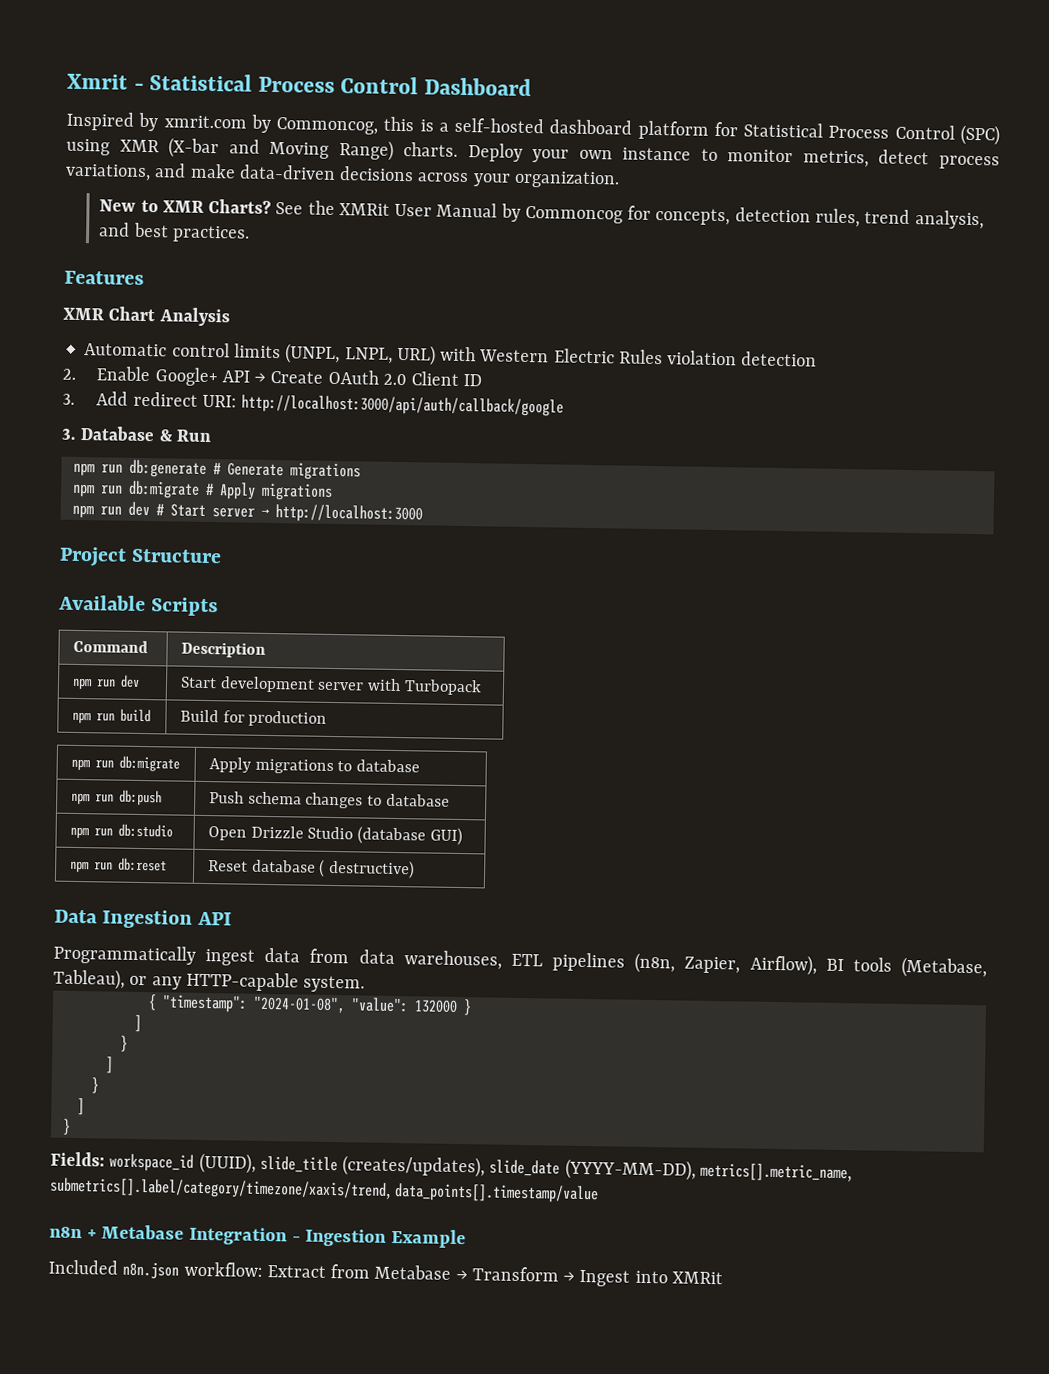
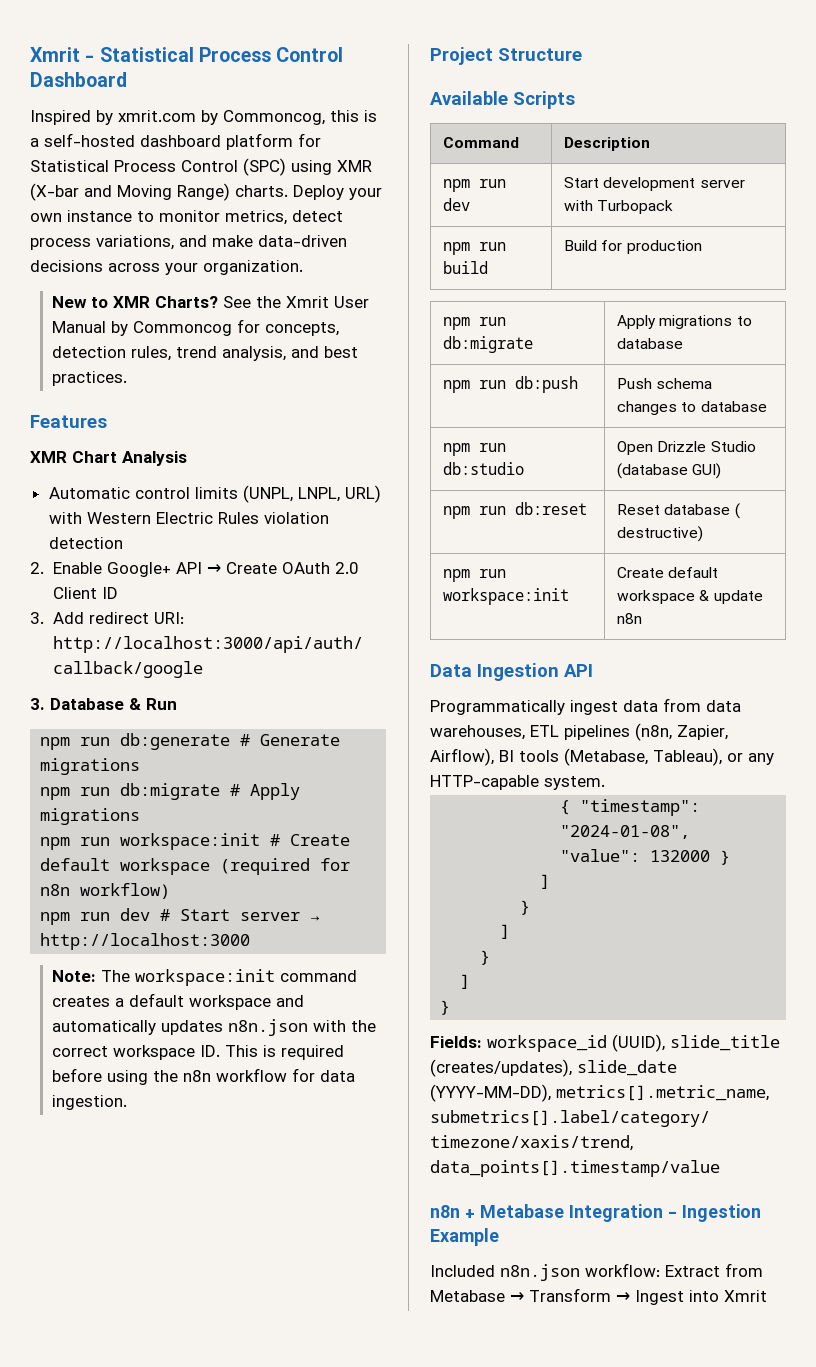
- See the XMRit User Manual by Commoncog for concepts, detection rules, trend analysis, and best practices.
+ See the Xmrit User Manual by Commoncog for concepts, detection rules, trend analysis, and best practices.
+ npm run workspace:init # Create default workspace (required for n8n workflow)
+ Note: The workspace:init command creates a default workspace and automatically updates n8n.json with the correct workspace ID. This is required before using the n8n workflow for data ingestion.
+ npm run workspace:init | Create default workspace & update n8n
- Included n8n.json workflow: Extract from Metabase → Transform → Ingest into XMRit
+ Included n8n.json workflow: Extract from Metabase → Transform → Ingest into Xmrit

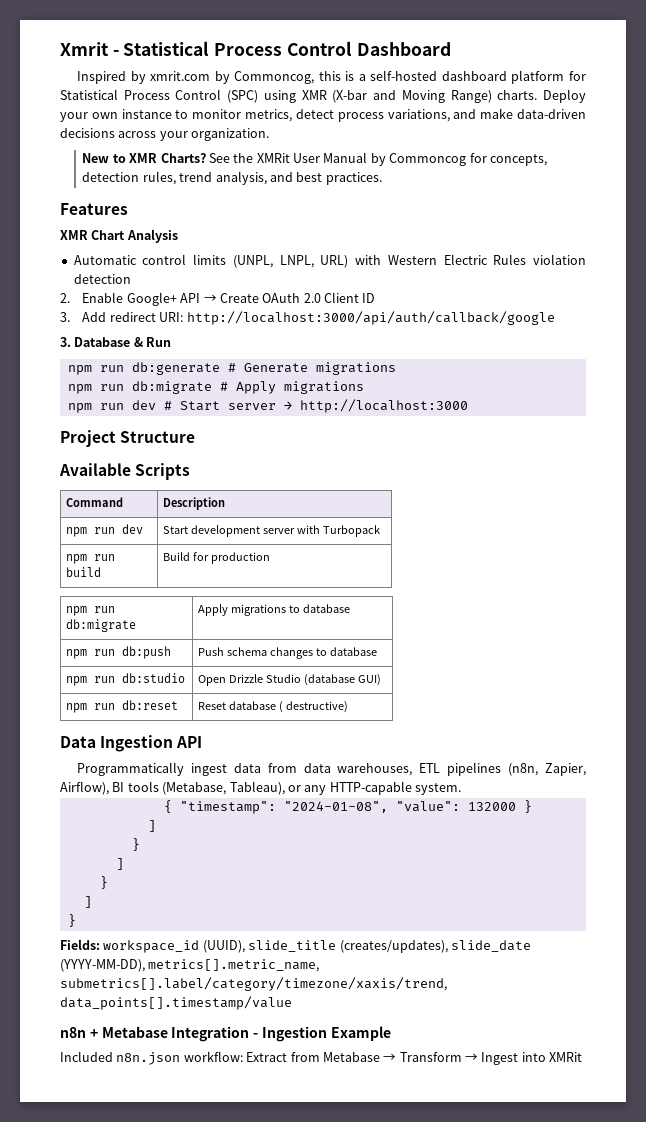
- See the Xmrit User Manual by Commoncog for concepts, detection rules, trend analysis, and best practices.
+ See the XMRit User Manual by Commoncog for concepts, detection rules, trend analysis, and best practices.
- npm run workspace:init # Create default workspace (required for n8n workflow)
- Note: The workspace:init command creates a default workspace and automatically updates n8n.json with the correct workspace ID. This is required before using the n8n workflow for data ingestion.
- npm run workspace:init | Create default workspace & update n8n
- Included n8n.json workflow: Extract from Metabase → Transform → Ingest into Xmrit
+ Included n8n.json workflow: Extract from Metabase → Transform → Ingest into XMRit

